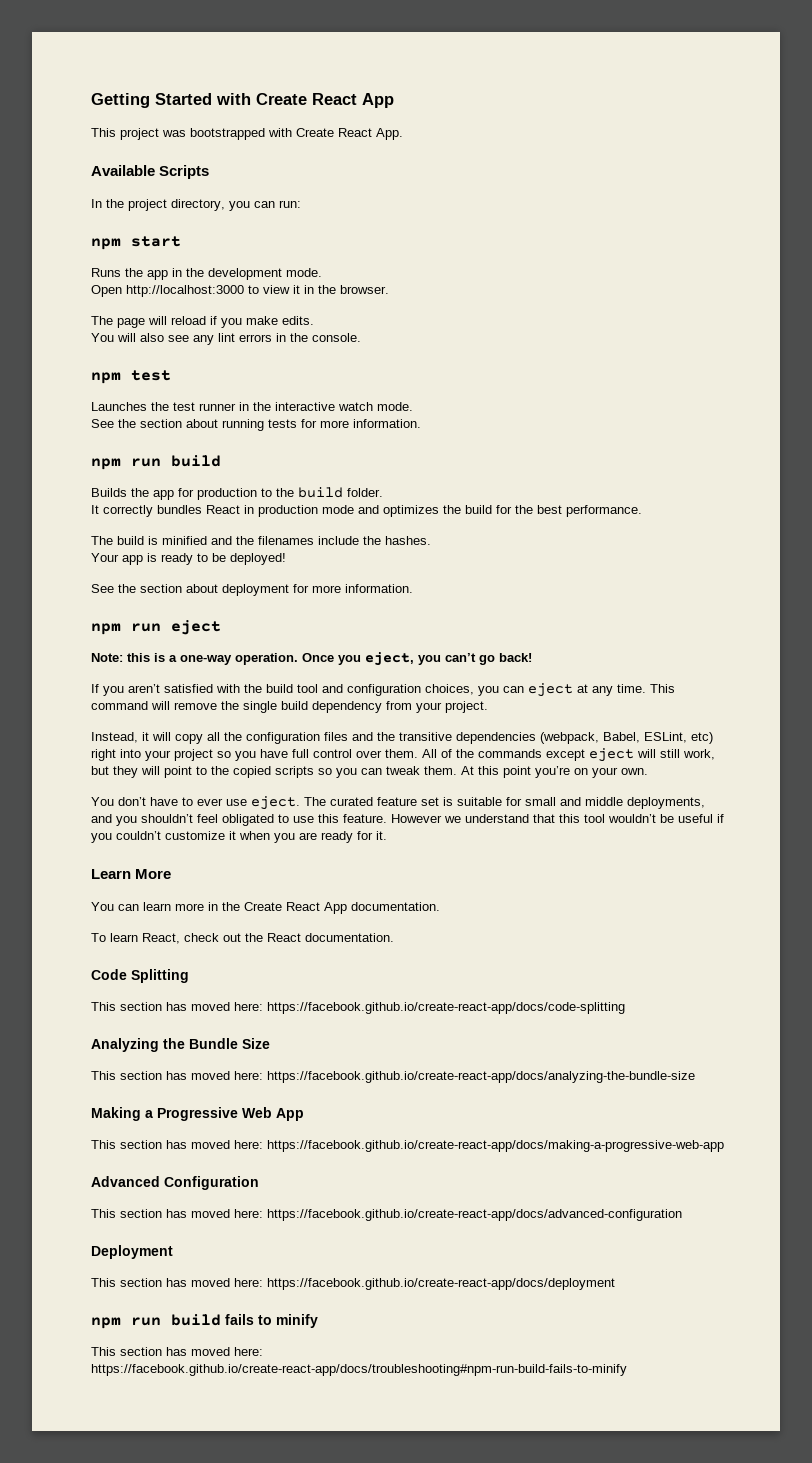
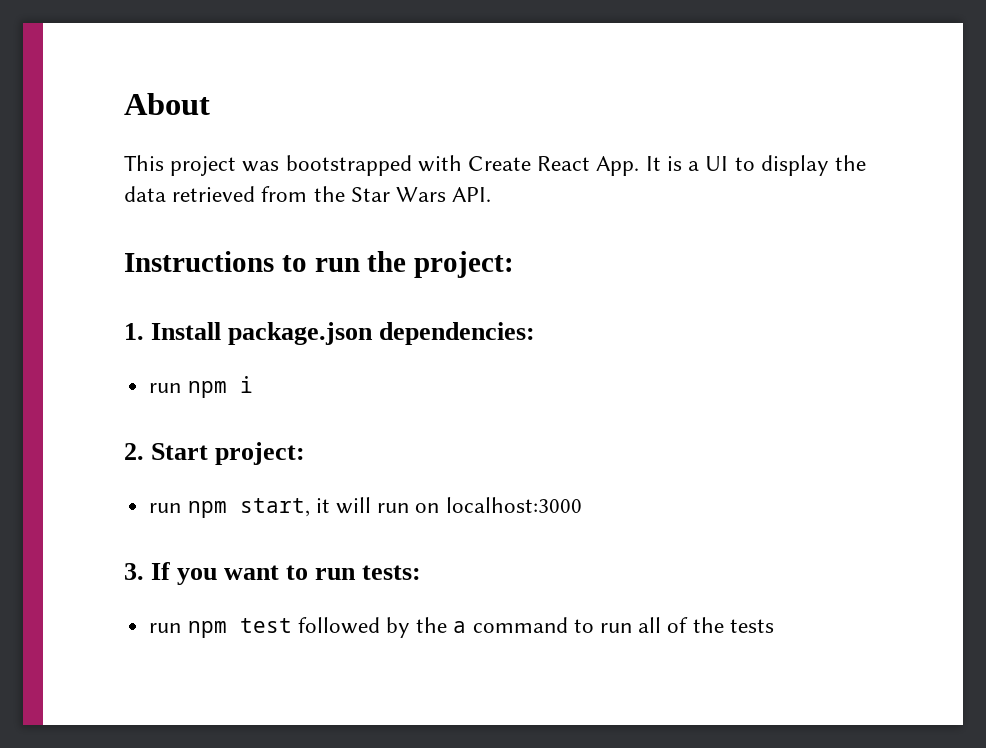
- Getting Started with Create React App
+ About
- This project was bootstrapped with Create React App.
- Available Scripts
- In the project directory, you can run:
- npm start
- Runs the app in the development mode.
- Open http://localhost:3000 to view it in the browser.
- The page will reload if you make edits.
- You will also see any lint errors in the console.
- npm test
- Launches the test runner in the interactive watch mode.
- See the section about running tests for more information.
- npm run build
- Builds the app for production to the build folder.
- It correctly bundles React in production mode and optimizes the build for the best performance.
- The build is minified and the filenames include the hashes.
- Your app is ready to be deployed!
- See the section about deployment for more information.
- npm run eject
- Note: this is a one-way operation. Once you eject, you can’t go back!
- If you aren’t satisfied with the build tool and configuration choices, you can eject at any time. This command will remove the single build dependency from your project.
- Instead, it will copy all the configuration files and the transitive dependencies (webpack, Babel, ESLint, etc) right into your project so you have full control over them. All of the commands except eject will still work, but they will point to the copied scripts so you can tweak them. At this point you’re on your own.
- You don’t have to ever use eject. The curated feature set is suitable for small and middle deployments, and you shouldn’t feel obligated to use this feature. However we understand that this tool wouldn’t be useful if you couldn’t customize it when you are ready for it.
- Learn More
- You can learn more in the Create React App documentation.
- To learn React, check out the React documentation.
- Code Splitting
- This section has moved here: https://facebook.github.io/create-react-app/docs/code-splitting
- Analyzing the Bundle Size
- This section has moved here: https://facebook.github.io/create-react-app/docs/analyzing-the-bundle-size
- Making a Progressive Web App
- This section has moved here: https://facebook.github.io/create-react-app/docs/making-a-progressive-web-app
- Advanced Configuration
- This section has moved here: https://facebook.github.io/create-react-app/docs/advanced-configuration
- Deployment
- This section has moved here: https://facebook.github.io/create-react-app/docs/deployment
- npm run build fails to minify
- This section has moved here: https://facebook.github.io/create-react-app/docs/troubleshooting#npm-run-build-fails-to-minify
+ This project was bootstrapped with Create React App. It is a UI to display the data retrieved from the Star Wars API.
+ Instructions to run the project:
+ 1. Install package.json dependencies:
+ run npm i
+ 2. Start project:
+ run npm start, it will run on localhost:3000
+ 3. If you want to run tests:
+ run npm test followed by the a command to run all of the tests

